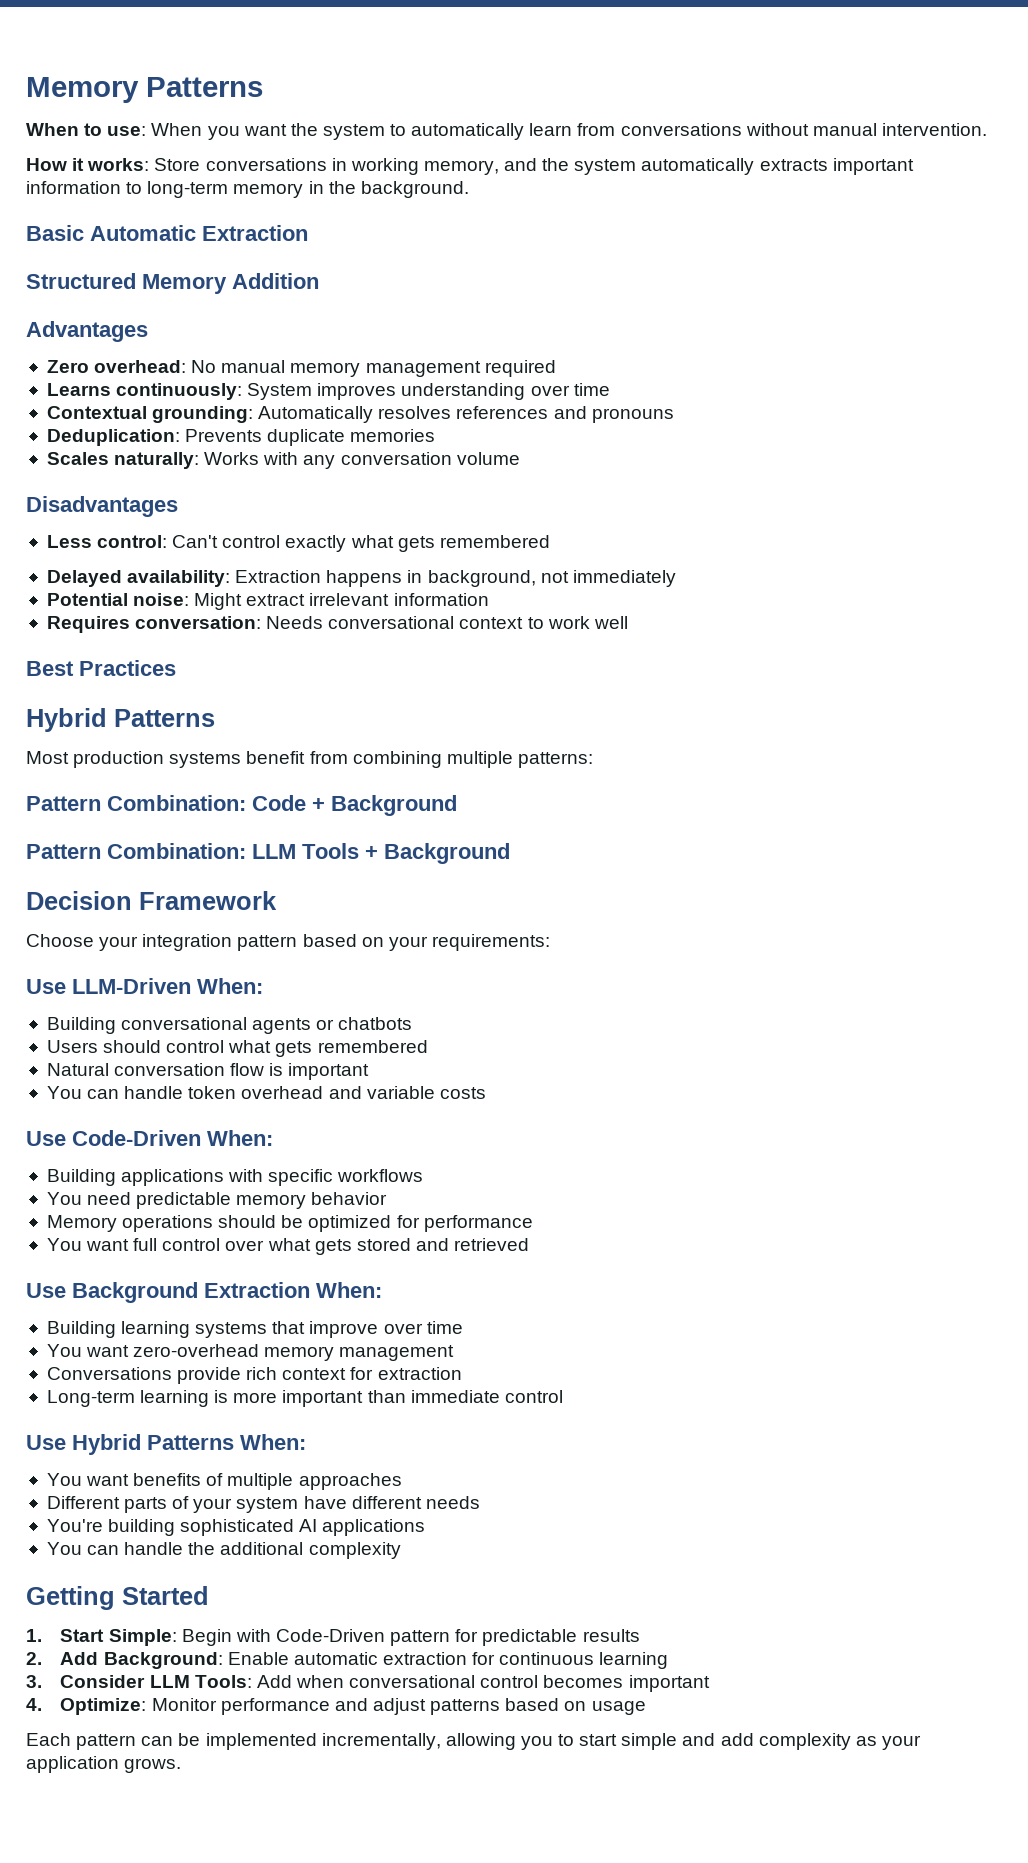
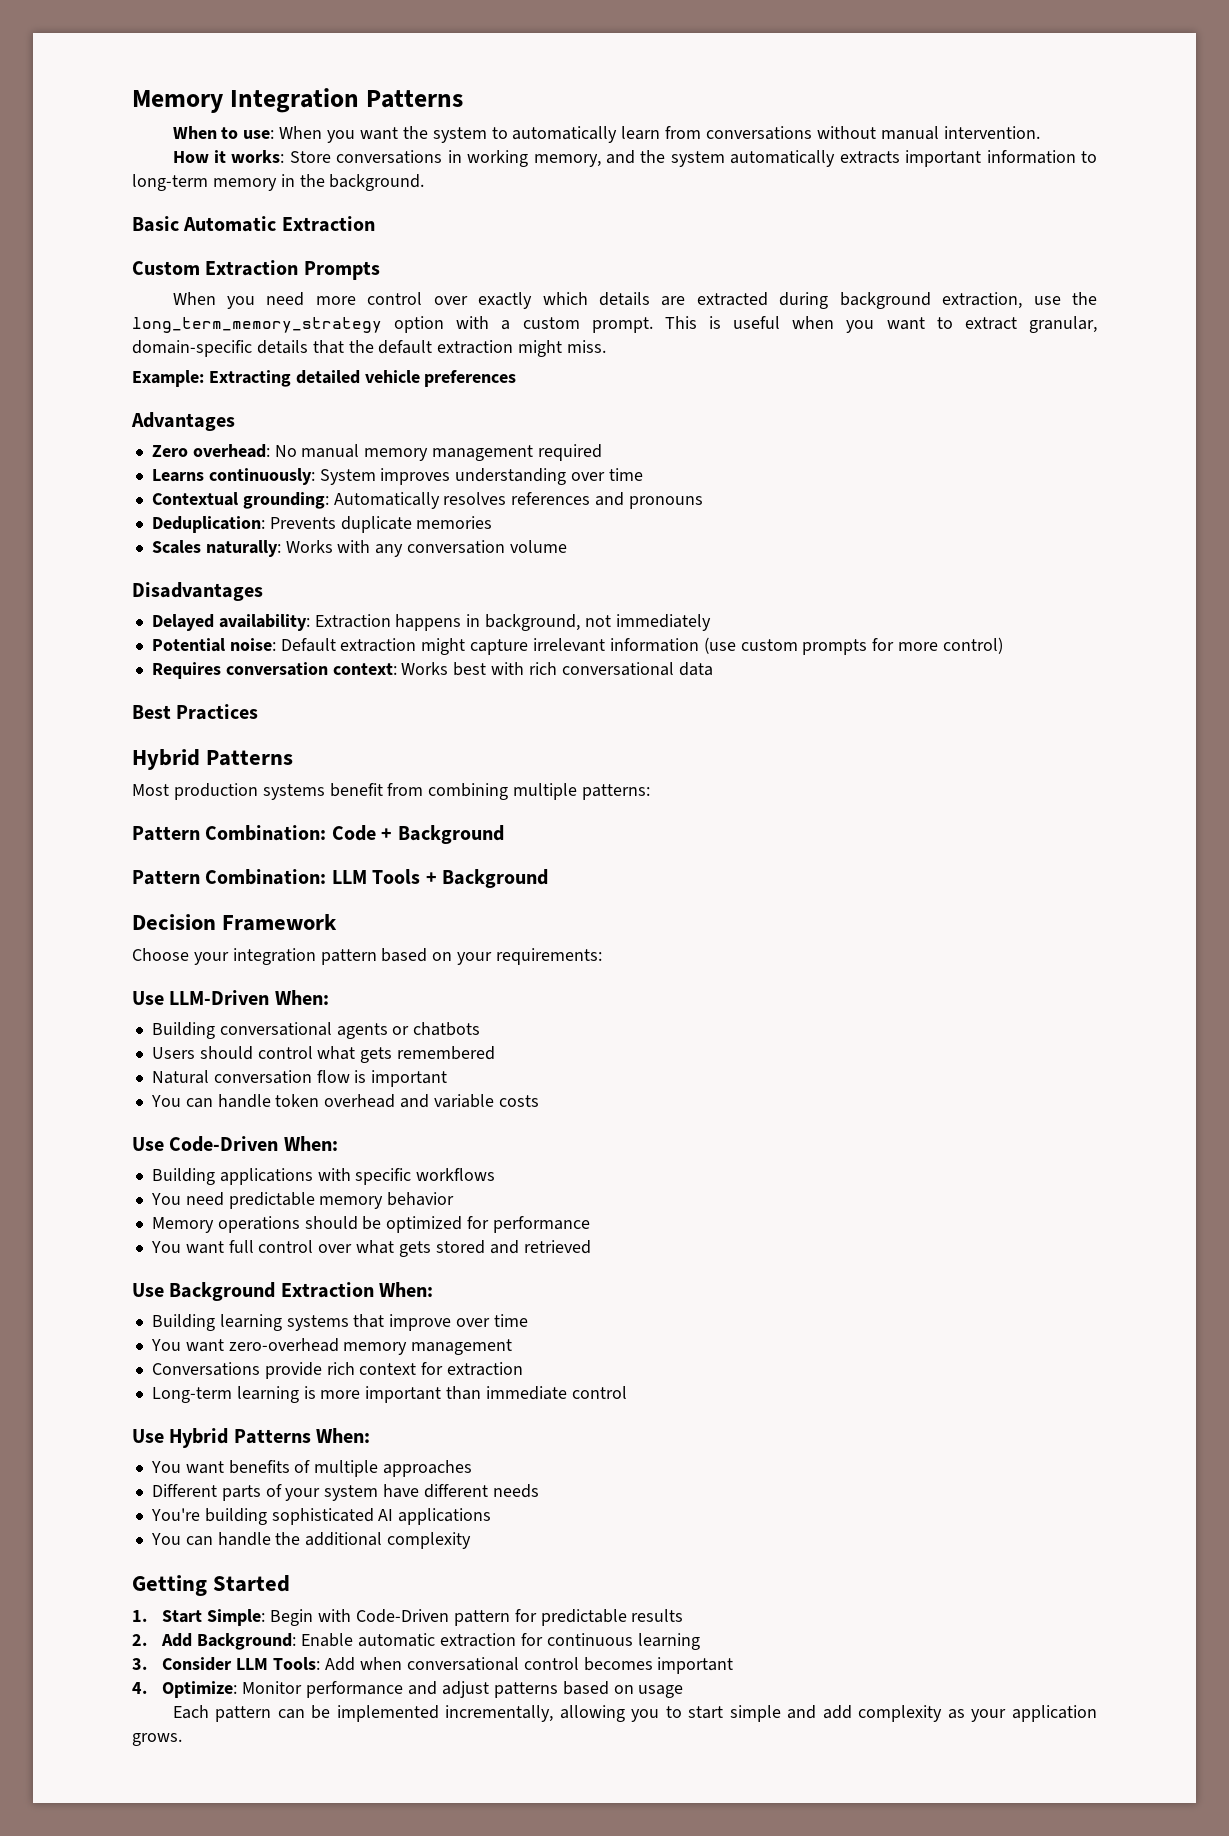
- Memory Patterns
+ Memory Integration Patterns
- Structured Memory Addition
+ Custom Extraction Prompts
+ When you need more control over exactly which details are extracted during background extraction, use the long_term_memory_strategy option with a custom prompt. This is useful when you want to extract granular, domain-specific details that the default extraction might miss.
+ Example: Extracting detailed vehicle preferences
- Less control: Can't control exactly what gets remembered
- Potential noise: Might extract irrelevant information
- Requires conversation: Needs conversational context to work well
+ Potential noise: Default extraction might capture irrelevant information (use custom prompts for more control)
+ Requires conversation context: Works best with rich conversational data

